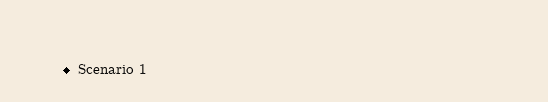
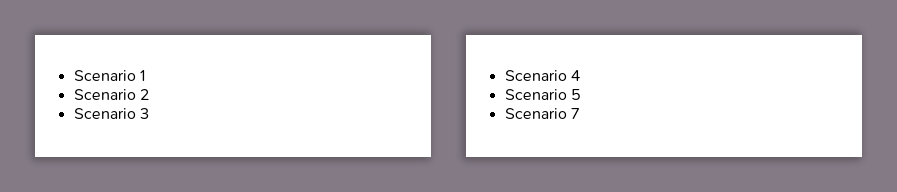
+ Scenario 2
+ Scenario 3
+ Scenario 4
+ Scenario 5
+ Scenario 7

